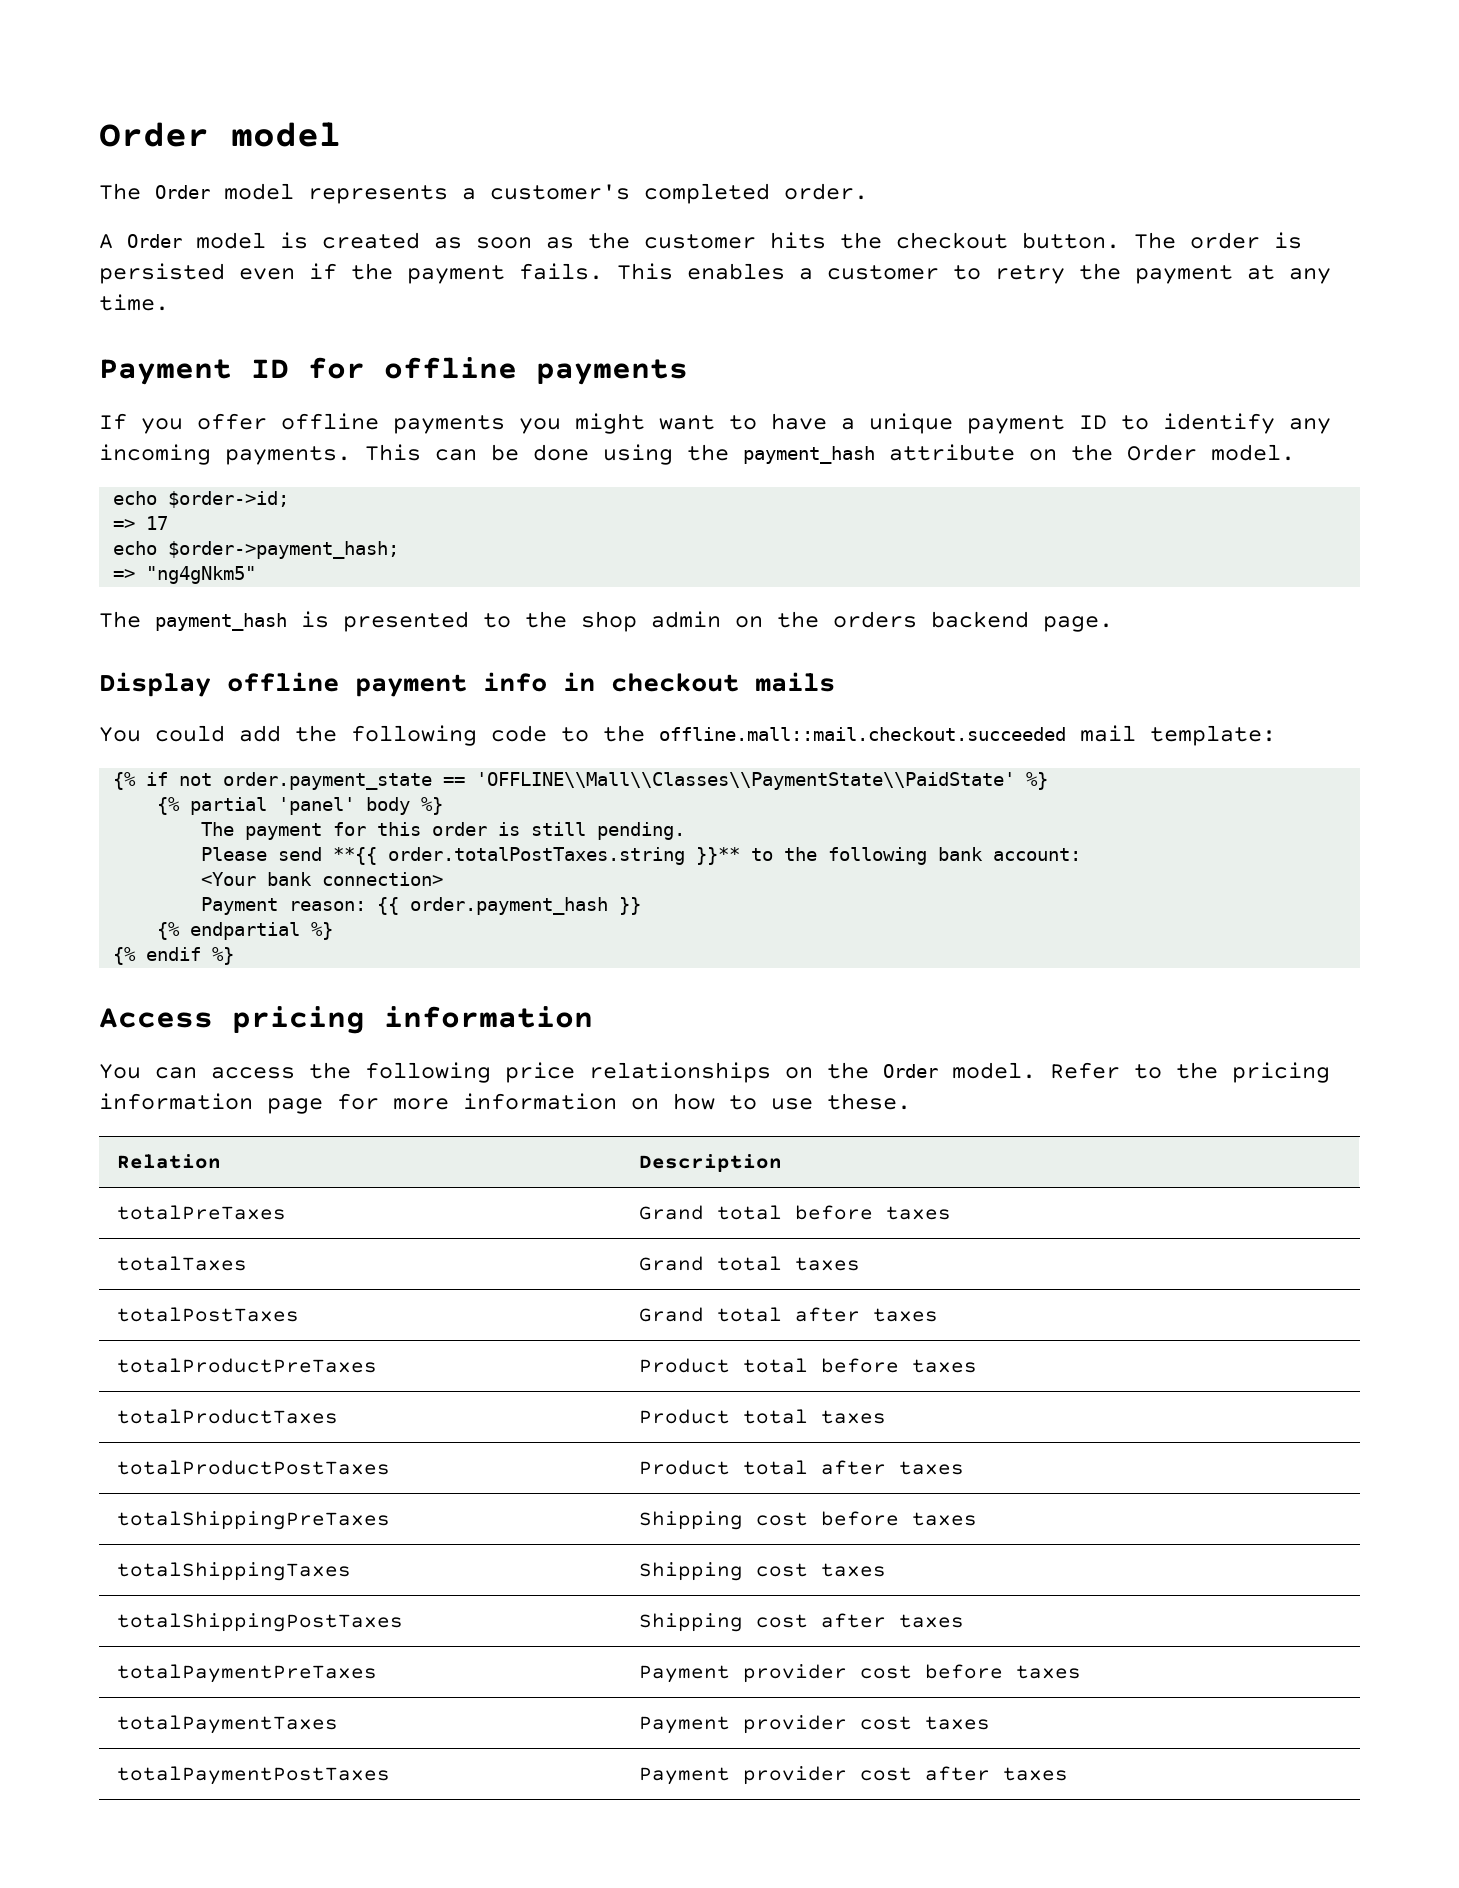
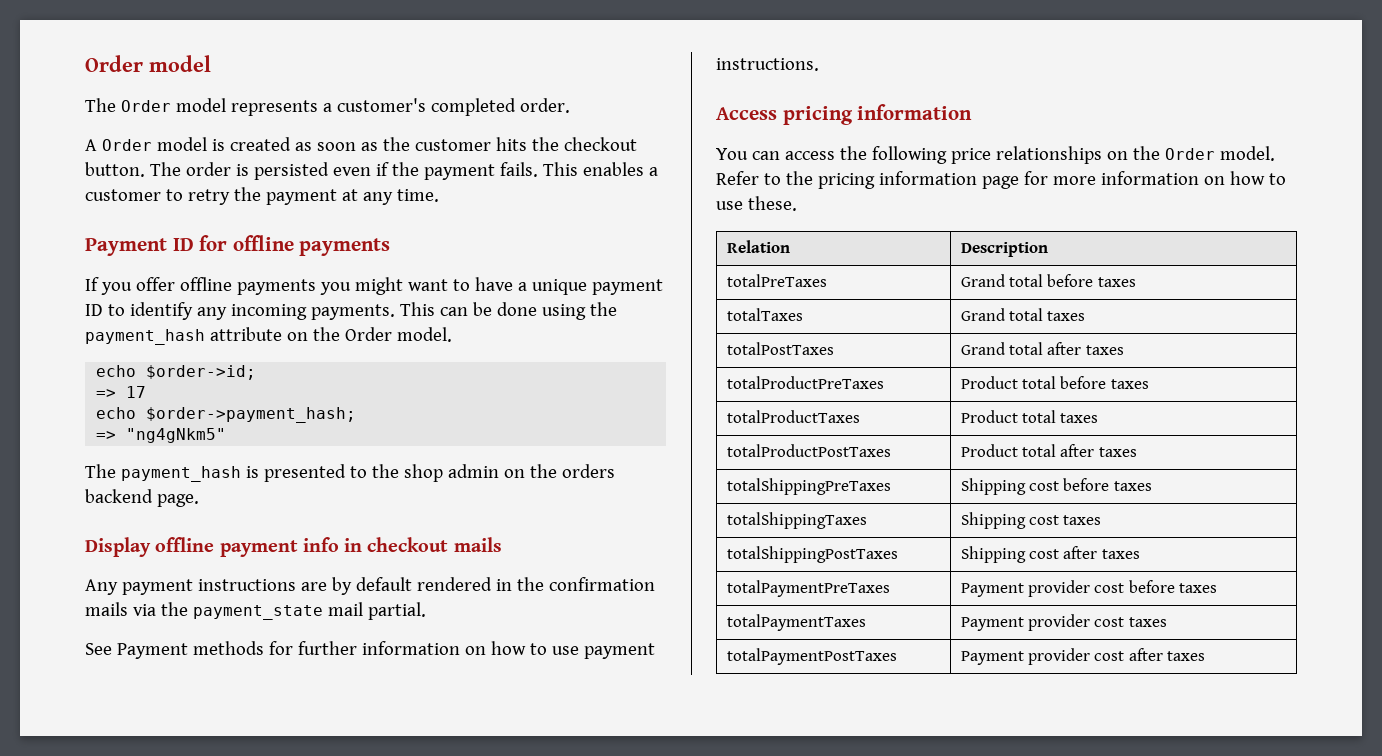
- You could add the following code to the offline.mall::mail.checkout.succeeded mail template:
- {% if not order.payment_state == 'OFFLINE\\Mall\\Classes\\PaymentState\\PaidState' %}
- {% partial 'panel' body %}
- The payment for this order is still pending.
- Please send **{{ order.totalPostTaxes.string }}** to the following bank account:
- <Your bank connection>
- Payment reason: {{ order.payment_hash }}
- {% endpartial %}
- {% endif %}
+ Any payment instructions are by default rendered in the confirmation mails via the payment_state mail partial.
+ See Payment methods for further information on how to use payment instructions.

